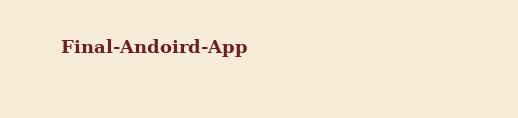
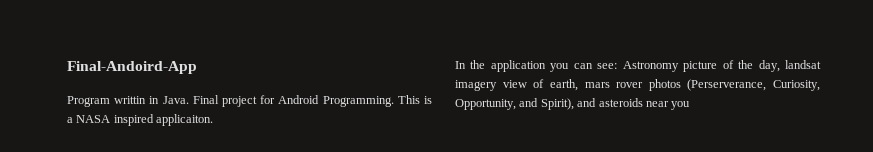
+ Program writtin in Java. Final project for Android Programming. This is a NASA inspired applicaiton.
+ In the application you can see: Astronomy picture of the day, landsat imagery view of earth, mars rover photos (Perserverance, Curiosity, Opportunity, and Spirit), and asteroids near you

